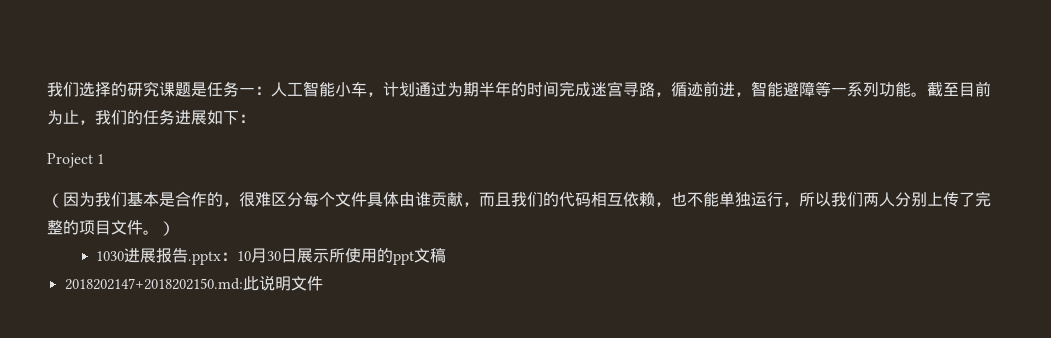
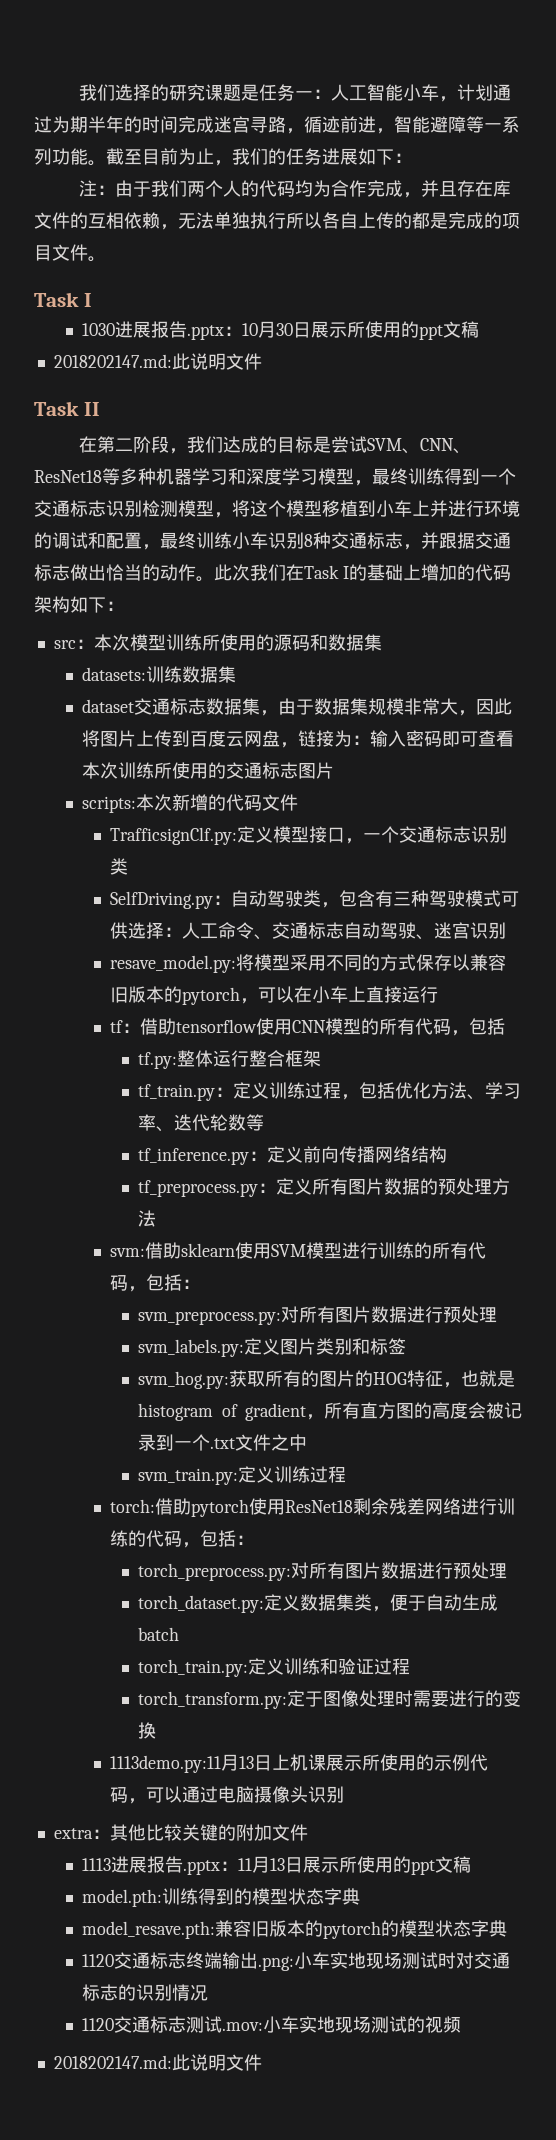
- Project 1
- （因为我们基本是合作的，很难区分每个文件具体由谁贡献，而且我们的代码相互依赖，也不能单独运行，所以我们两人分别上传了完整的项目文件。）
+ 注：由于我们两个人的代码均为合作完成，并且存在库文件的互相依赖，无法单独执行所以各自上传的都是完成的项目文件。
+ Task I
  1030进展报告.pptx：10月30日展示所使用的ppt文稿
- 2018202147+2018202150.md:此说明文件
+ 2018202147.md:此说明文件
+ Task II
+ 在第二阶段，我们达成的目标是尝试SVM、CNN、ResNet18等多种机器学习和深度学习模型，最终训练得到一个交通标志识别检测模型，将这个模型移植到小车上并进行环境的调试和配置，最终训练小车识别8种交通标志，并跟据交通标志做出恰当的动作。此次我们在Task I的基础上增加的代码架构如下：
+ src：本次模型训练所使用的源码和数据集
+ datasets:训练数据集
+ dataset交通标志数据集，由于数据集规模非常大，因此将图片上传到百度云网盘，链接为：输入密码即可查看本次训练所使用的交通标志图片
+ scripts:本次新增的代码文件
+ TrafficsignClf.py:定义模型接口，一个交通标志识别类
+ SelfDriving.py：自动驾驶类，包含有三种驾驶模式可供选择：人工命令、交通标志自动驾驶、迷宫识别
+ resave_model.py:将模型采用不同的方式保存以兼容旧版本的pytorch，可以在小车上直接运行
+ tf：借助tensorflow使用CNN模型的所有代码，包括
+ tf.py:整体运行整合框架
+ tf_train.py：定义训练过程，包括优化方法、学习率、迭代轮数等
+ tf_inference.py：定义前向传播网络结构
+ tf_preprocess.py：定义所有图片数据的预处理方法
+ svm:借助sklearn使用SVM模型进行训练的所有代码，包括：
+ svm_preprocess.py:对所有图片数据进行预处理
+ svm_labels.py:定义图片类别和标签
+ svm_hog.py:获取所有的图片的HOG特征，也就是histogram of gradient，所有直方图的高度会被记录到一个.txt文件之中
+ svm_train.py:定义训练过程
+ torch:借助pytorch使用ResNet18剩余残差网络进行训练的代码，包括：
+ torch_preprocess.py:对所有图片数据进行预处理
+ torch_dataset.py:定义数据集类，便于自动生成batch
+ torch_train.py:定义训练和验证过程
+ torch_transform.py:定于图像处理时需要进行的变换
+ 1113demo.py:11月13日上机课展示所使用的示例代码，可以通过电脑摄像头识别
+ extra：其他比较关键的附加文件
+ 1113进展报告.pptx：11月13日展示所使用的ppt文稿
+ model.pth:训练得到的模型状态字典
+ model_resave.pth:兼容旧版本的pytorch的模型状态字典
+ 1120交通标志终端输出.png:小车实地现场测试时对交通标志的识别情况
+ 1120交通标志测试.mov:小车实地现场测试的视频
+ 2018202147.md:此说明文件

